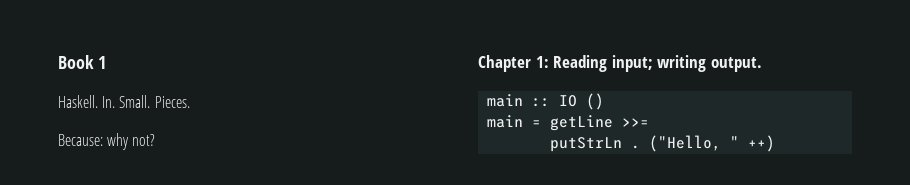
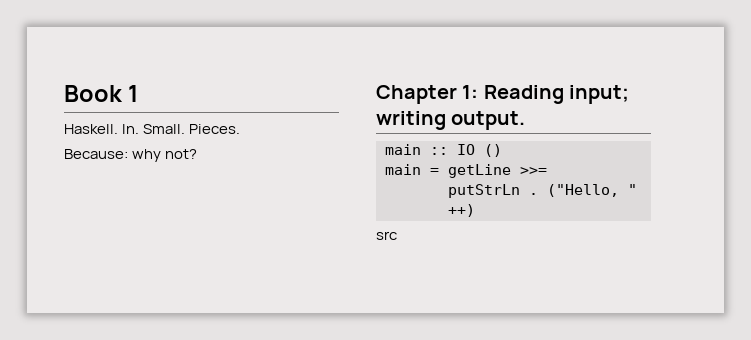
+ src

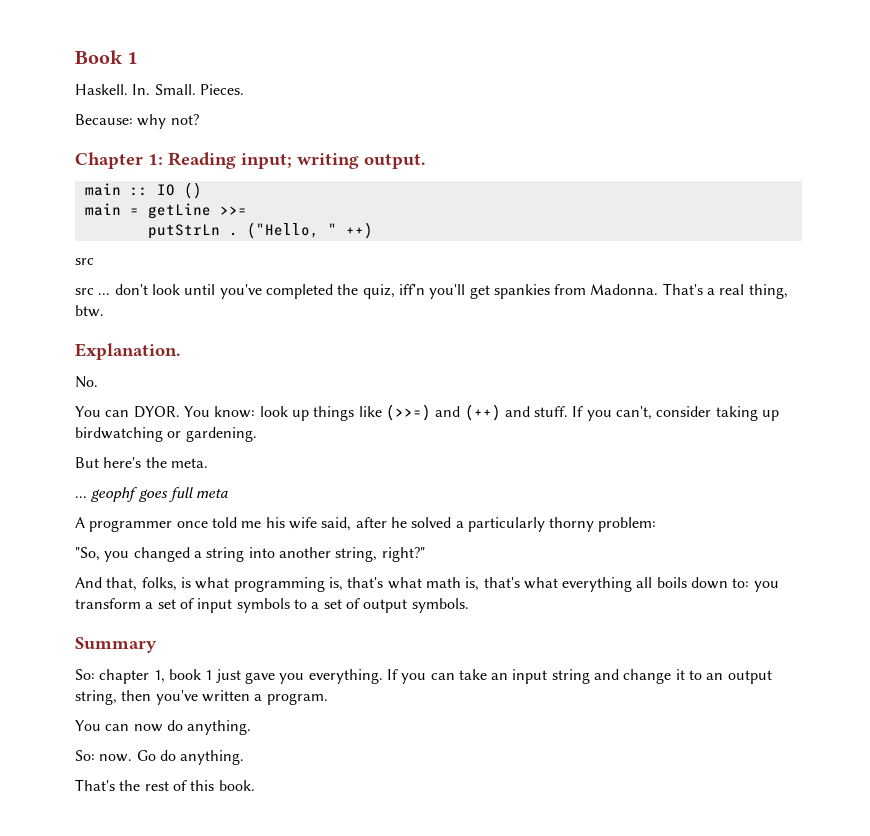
+ src ... don't look until you've completed the quiz, iff'n you'll get spankies from Madonna. That's a real thing, btw.
+ Explanation.
+ No.
+ You can DYOR. You know: look up things like (>>=) and (++) and stuff. If you can't, consider taking up birdwatching or gardening.
+ But here's the meta.
+ ... geophf goes full meta
+ A programmer once told me his wife said, after he solved a particularly thorny problem:
+ "So, you changed a string into another string, right?"
+ And that, folks, is what programming is, that's what math is, that's what everything all boils down to: you transform a set of input symbols to a set of output symbols.
+ Summary
+ So: chapter 1, book 1 just gave you everything. If you can take an input string and change it to an output string, then you've written a program.
+ You can now do anything.
+ So: now. Go do anything.
+ That's the rest of this book.

